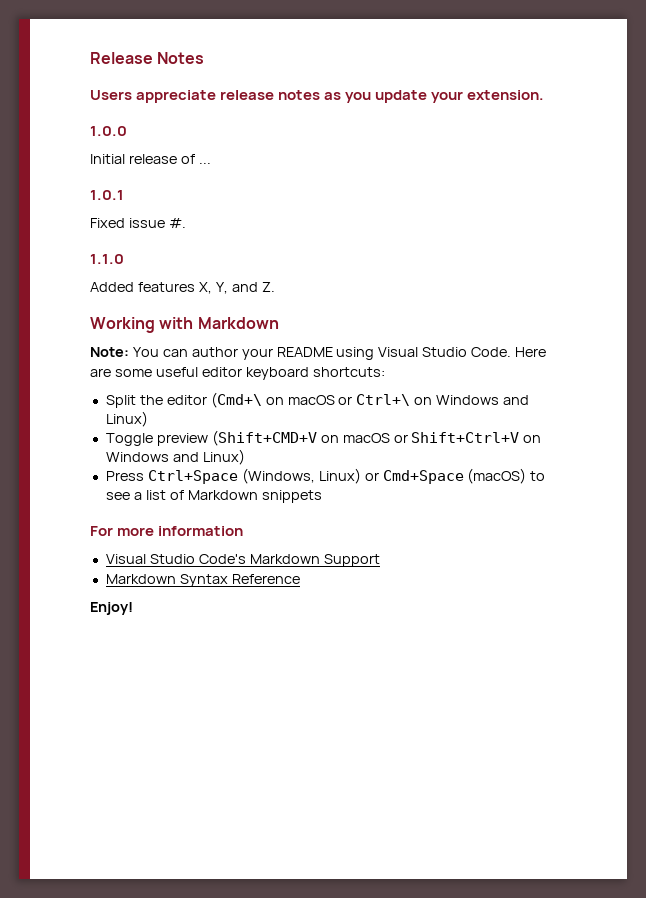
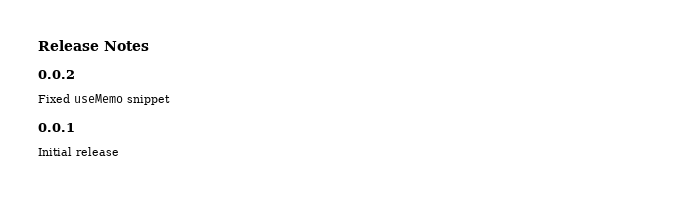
- Users appreciate release notes as you update your extension.
- 1.0.0
- Initial release of ...
- 1.0.1
- Fixed issue #.
- 1.1.0
- Added features X, Y, and Z.
- Working with Markdown
- Note: You can author your README using Visual Studio Code. Here are some useful editor keyboard shortcuts:
- Split the editor (Cmd+\ on macOS or Ctrl+\ on Windows and Linux)
- Toggle preview (Shift+CMD+V on macOS or Shift+Ctrl+V on Windows and Linux)
- Press Ctrl+Space (Windows, Linux) or Cmd+Space (macOS) to see a list of Markdown snippets
- For more information
- Visual Studio Code's Markdown Support
- Markdown Syntax Reference
- Enjoy!
+ 0.0.2
+ Fixed useMemo snippet
+ 0.0.1
+ Initial release

